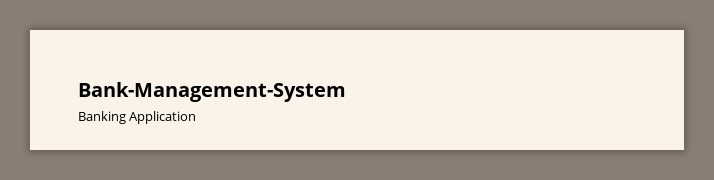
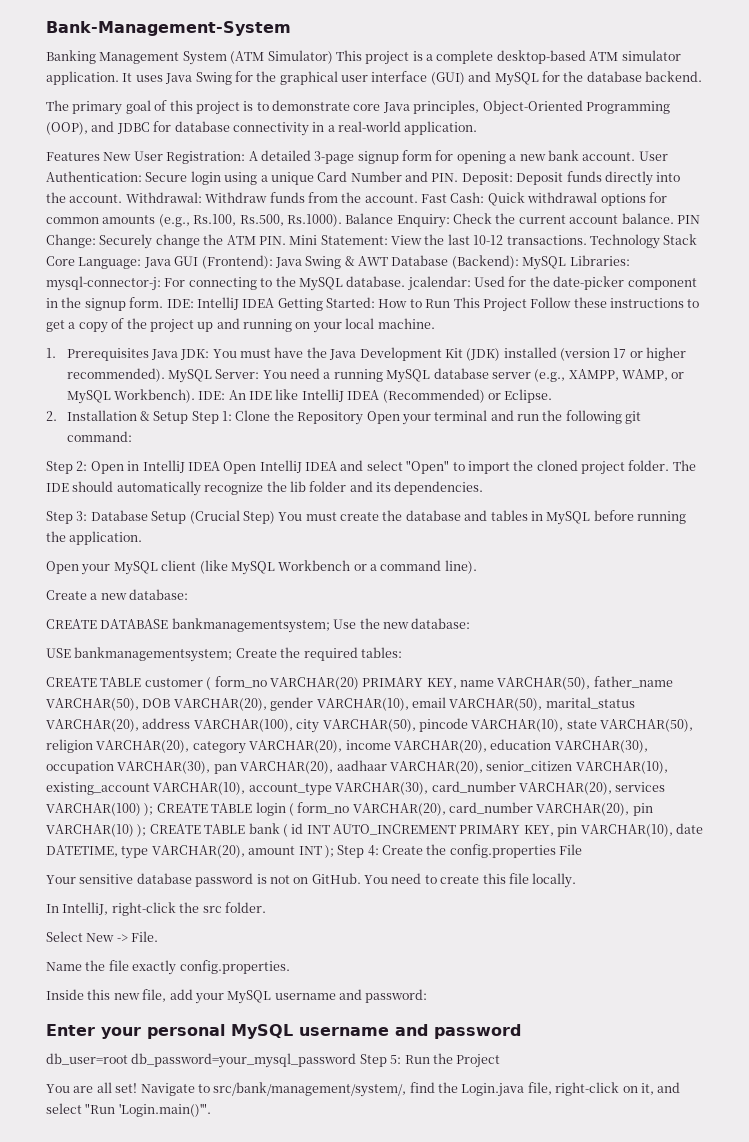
- Banking Application
+ Banking Management System (ATM Simulator) This project is a complete desktop-based ATM simulator application. It uses Java Swing for the graphical user interface (GUI) and MySQL for the database backend.
+ The primary goal of this project is to demonstrate core Java principles, Object-Oriented Programming (OOP), and JDBC for database connectivity in a real-world application.
+ Features New User Registration: A detailed 3-page signup form for opening a new bank account. User Authentication: Secure login using a unique Card Number and PIN. Deposit: Deposit funds directly into the account. Withdrawal: Withdraw funds from the account. Fast Cash: Quick withdrawal options for common amounts (e.g., Rs.100, Rs.500, Rs.1000). Balance Enquiry: Check the current account balance. PIN Change: Securely change the ATM PIN. Mini Statement: View the last 10-12 transactions. Technology Stack Core Language: Java GUI (Frontend): Java Swing & AWT Database (Backend): MySQL Libraries: mysql-connector-j: For connecting to the MySQL database. jcalendar: Used for the date-picker component in the signup form. IDE: IntelliJ IDEA Getting Started: How to Run This Project Follow these instructions to get a copy of the project up and running on your local machine.
+ 1. Prerequisites Java JDK: You must have the Java Development Kit (JDK) installed (version 17 or higher recommended). MySQL Server: You need a running MySQL database server (e.g., XAMPP, WAMP, or MySQL Workbench). IDE: An IDE like IntelliJ IDEA (Recommended) or Eclipse.
+ 2. Installation & Setup Step 1: Clone the Repository Open your terminal and run the following git command:
+ Step 2: Open in IntelliJ IDEA Open IntelliJ IDEA and select "Open" to import the cloned project folder. The IDE should automatically recognize the lib folder and its dependencies.
+ Step 3: Database Setup (Crucial Step) You must create the database and tables in MySQL before running the application.
+ Open your MySQL client (like MySQL Workbench or a command line).
+ Create a new database:
+ CREATE DATABASE bankmanagementsystem; Use the new database:
+ USE bankmanagementsystem; Create the required tables:
+ CREATE TABLE customer ( form_no VARCHAR(20) PRIMARY KEY, name VARCHAR(50), father_name VARCHAR(50), DOB VARCHAR(20), gender VARCHAR(10), email VARCHAR(50), marital_status VARCHAR(20), address VARCHAR(100), city VARCHAR(50), pincode VARCHAR(10), state VARCHAR(50), religion VARCHAR(20), category VARCHAR(20), income VARCHAR(20), education VARCHAR(30), occupation VARCHAR(30), pan VARCHAR(20), aadhaar VARCHAR(20), senior_citizen VARCHAR(10), existing_account VARCHAR(10), account_type VARCHAR(30), card_number VARCHAR(20), services VARCHAR(100) ); CREATE TABLE login ( form_no VARCHAR(20), card_number VARCHAR(20), pin VARCHAR(10) ); CREATE TABLE bank ( id INT AUTO_INCREMENT PRIMARY KEY, pin VARCHAR(10), date DATETIME, type VARCHAR(20), amount INT ); Step 4: Create the config.properties File
+ Your sensitive database password is not on GitHub. You need to create this file locally.
+ In IntelliJ, right-click the src folder.
+ Select New -> File.
+ Name the file exactly config.properties.
+ Inside this new file, add your MySQL username and password:
+ Enter your personal MySQL username and password
+ db_user=root db_password=your_mysql_password Step 5: Run the Project
+ You are all set! Navigate to src/bank/management/system/, find the Login.java file, right-click on it, and select "Run 'Login.main()'".

